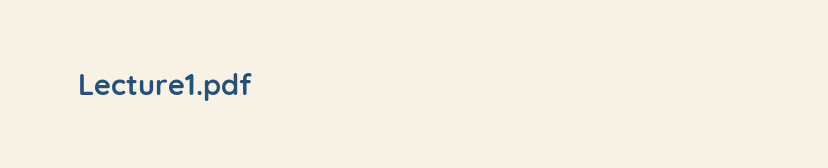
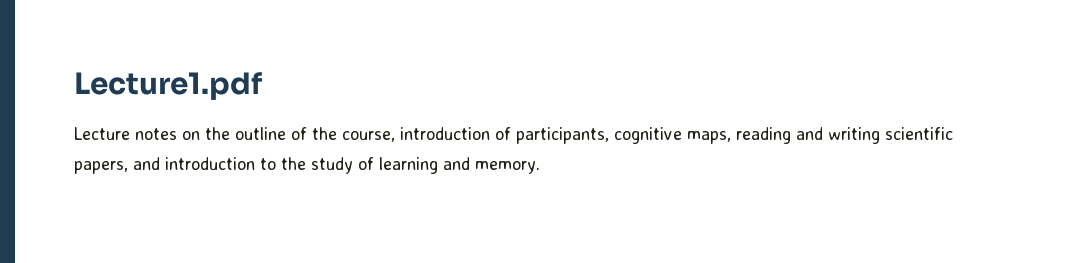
+ Lecture notes on the outline of the course, introduction of participants, cognitive maps, reading and writing scientific papers, and introduction to the study of learning and memory.

